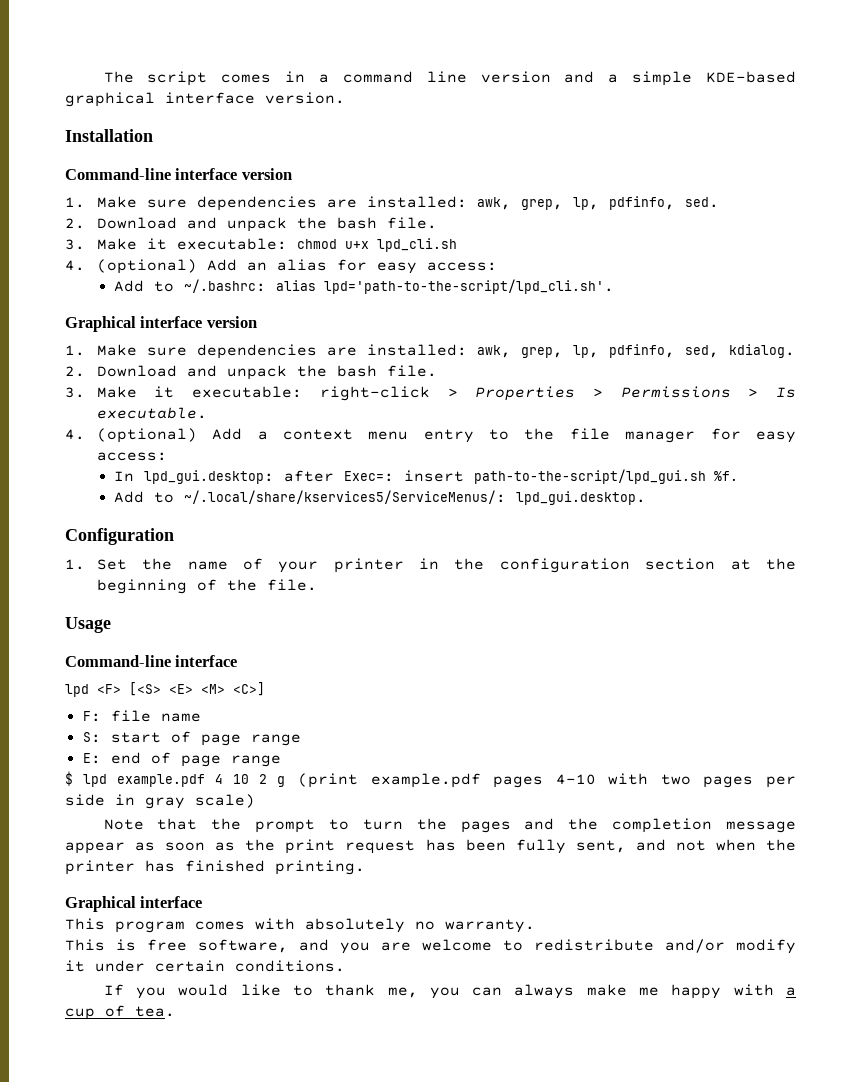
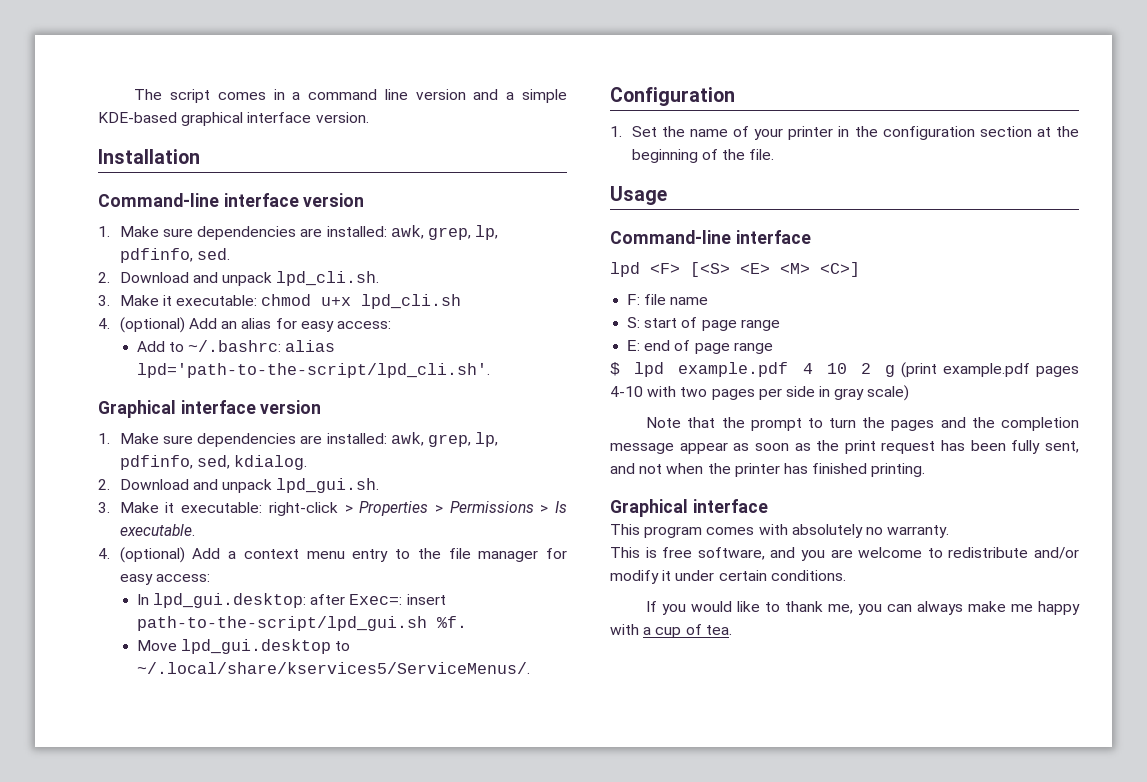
  1. Make sure dependencies are installed: awk, grep, lp, pdfinfo, sed.
- 2. Download and unpack the bash file.
+ 2. Download and unpack lpd_cli.sh.
  1. Make sure dependencies are installed: awk, grep, lp, pdfinfo, sed, kdialog.
- 2. Download and unpack the bash file.
+ 2. Download and unpack lpd_gui.sh.
- Add to ~/.local/share/kservices5/ServiceMenus/: lpd_gui.desktop.
+ Move lpd_gui.desktop to ~/.local/share/kservices5/ServiceMenus/.

